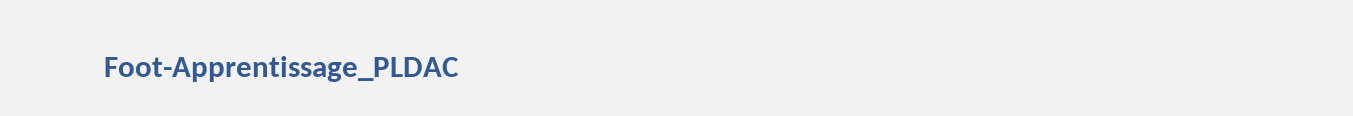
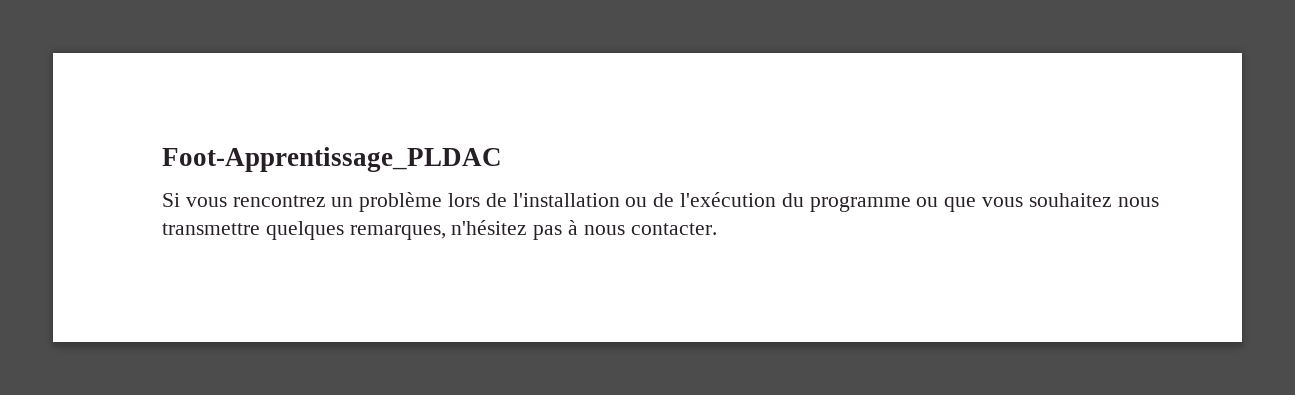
+ Si vous rencontrez un problème lors de l'installation ou de l'exécution du programme ou que vous souhaitez nous transmettre quelques remarques, n'hésitez pas à nous contacter.

